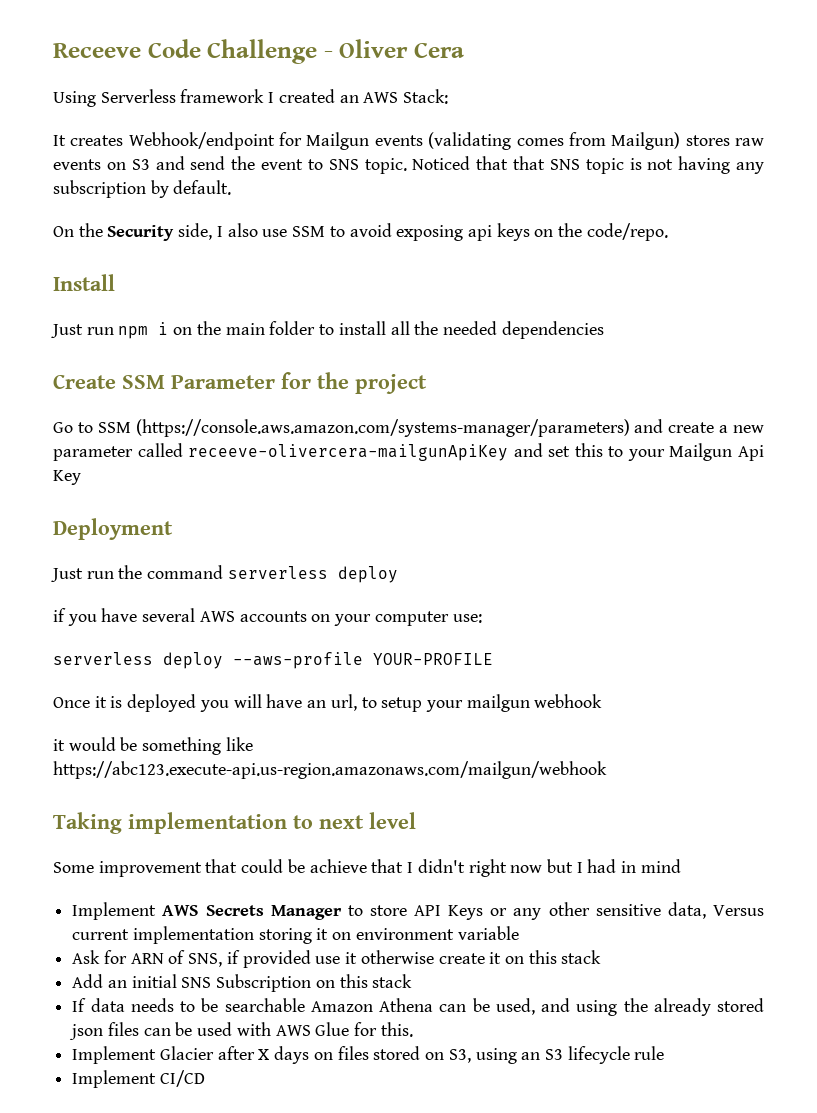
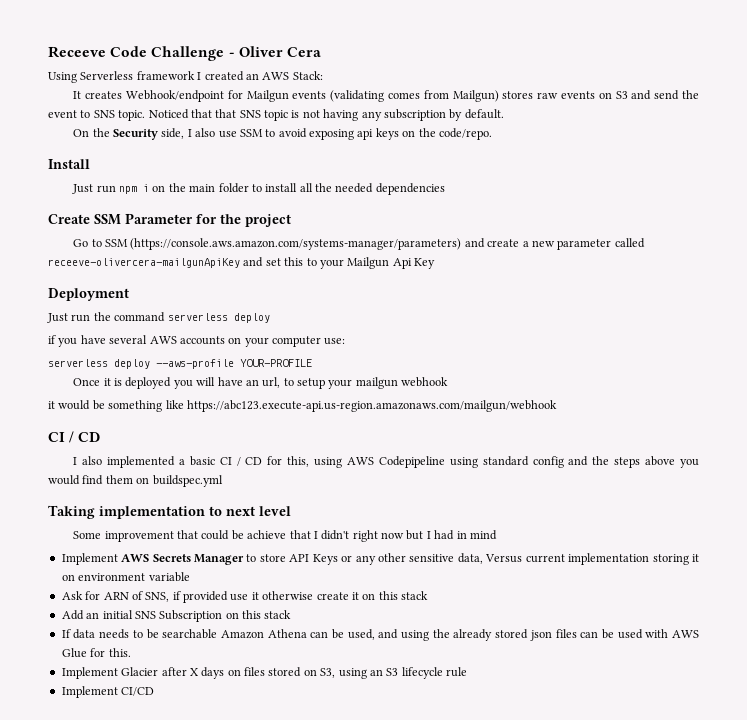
  it would be something like https://abc123.execute-api.us-region.amazonaws.com/mailgun/webhook
+ CI / CD
+ I also implemented a basic CI / CD for this, using AWS Codepipeline using standard config and the steps above you would find them on buildspec.yml

